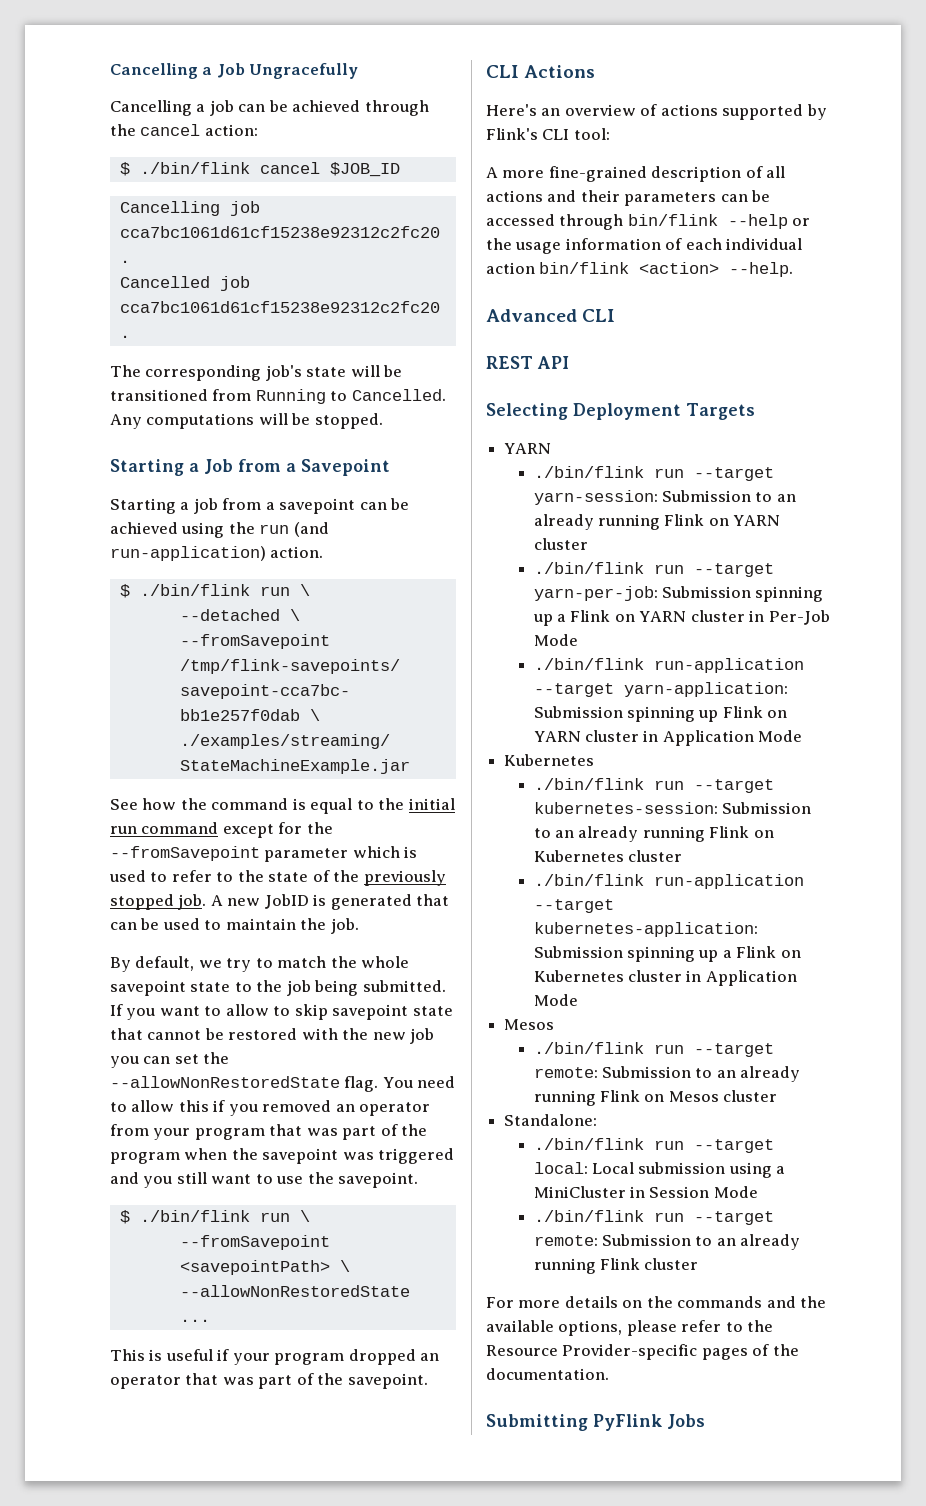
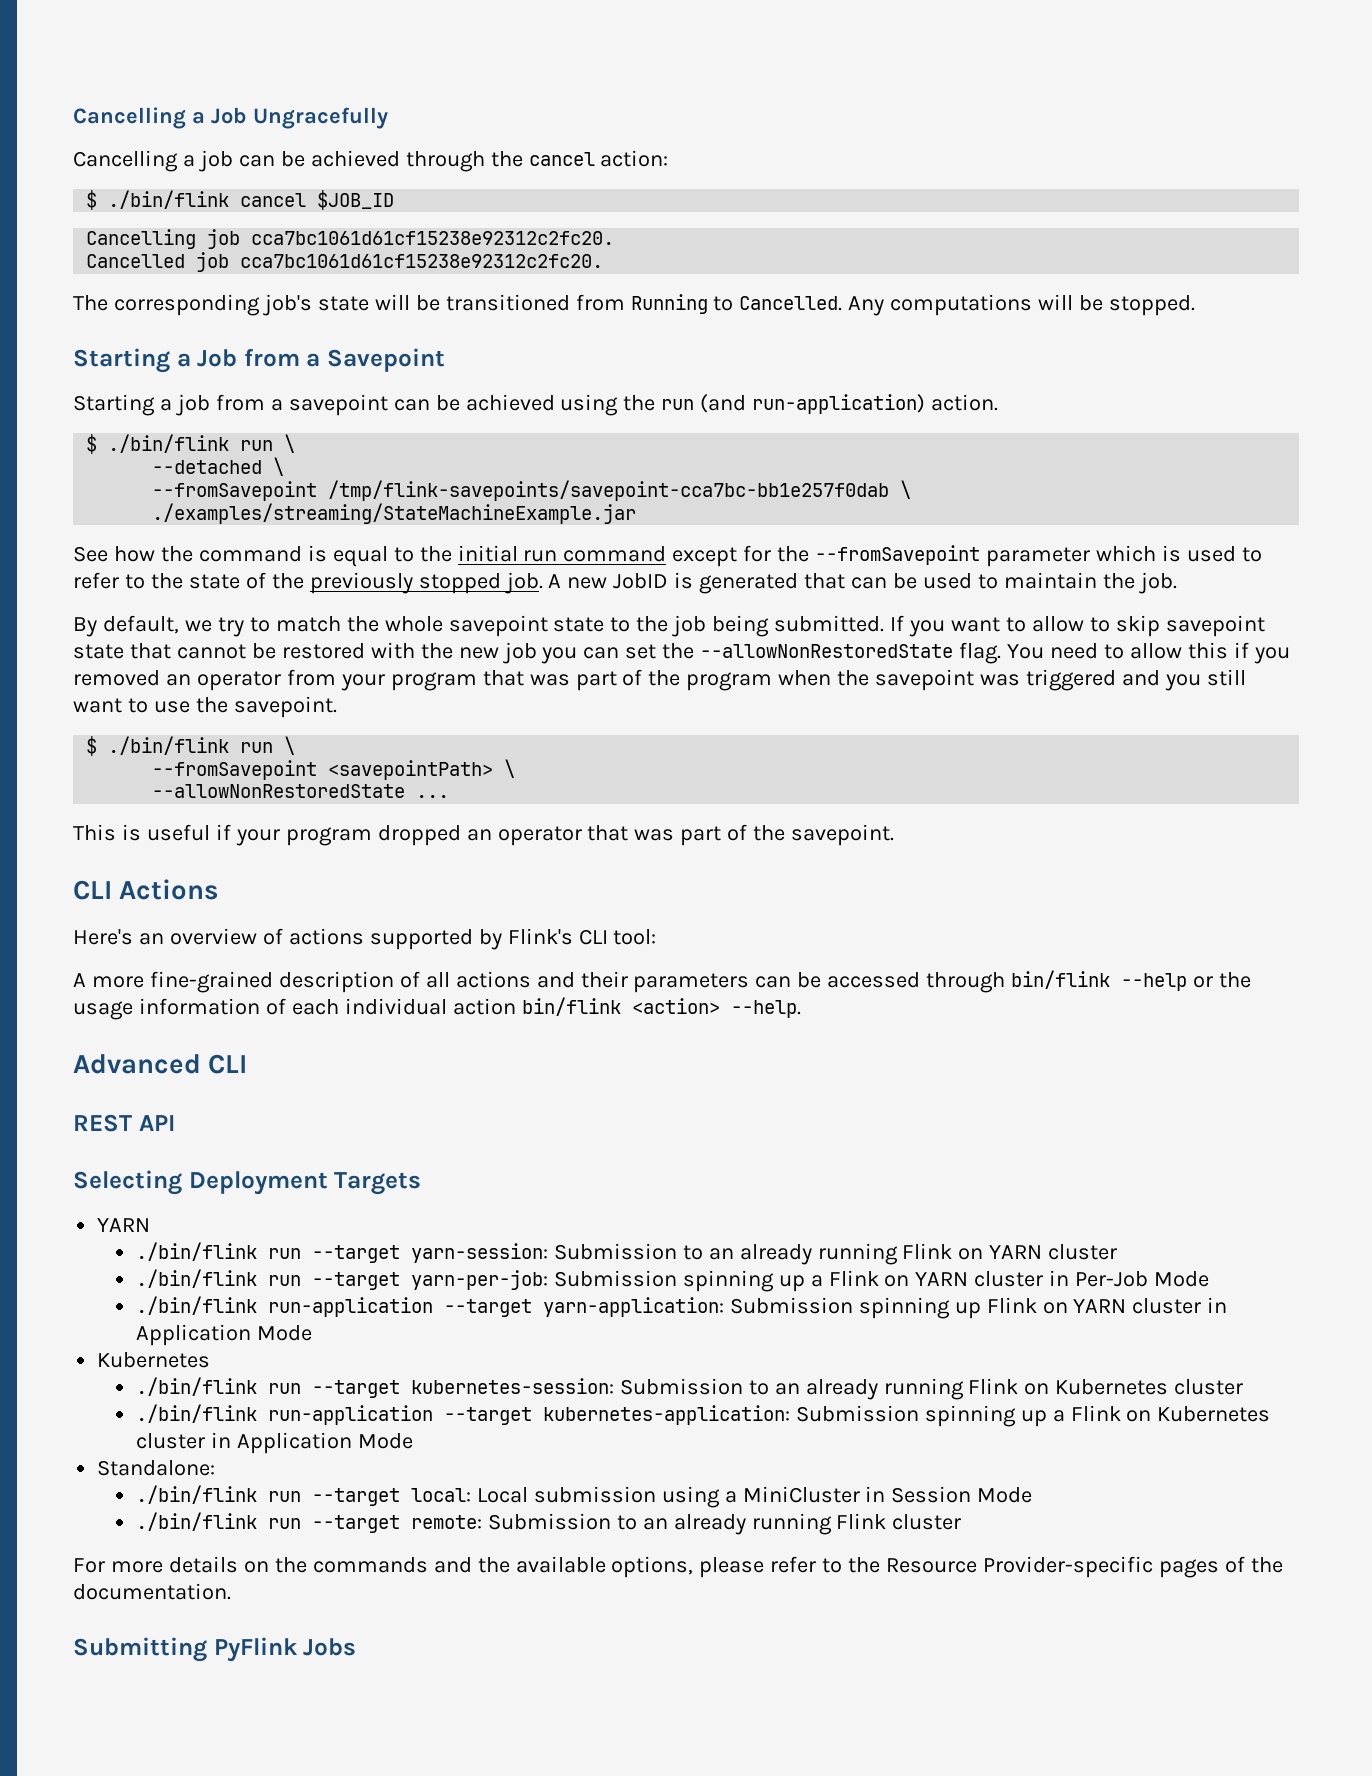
  ./bin/flink run-application --target kubernetes-application: Submission spinning up a Flink on Kubernetes cluster in Application Mode
- Mesos
- ./bin/flink run --target remote: Submission to an already running Flink on Mesos cluster

